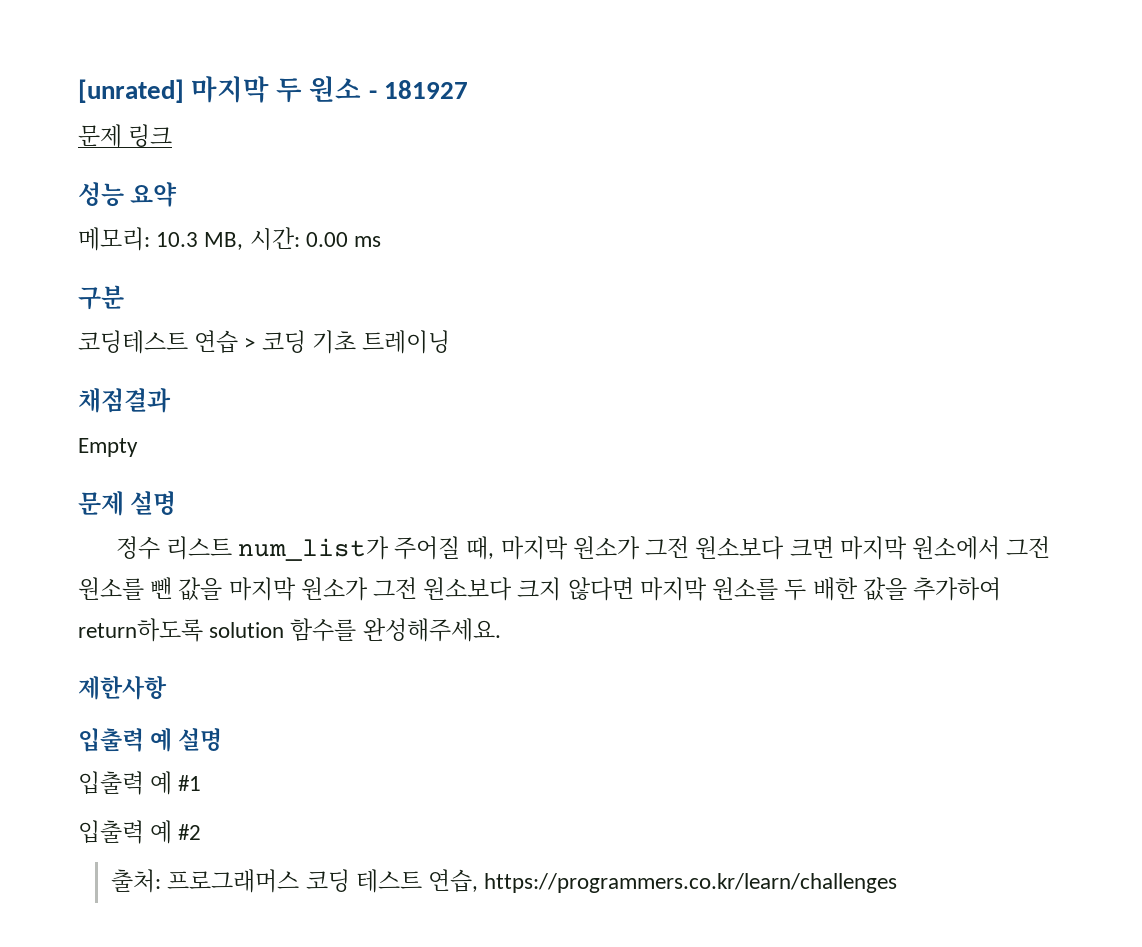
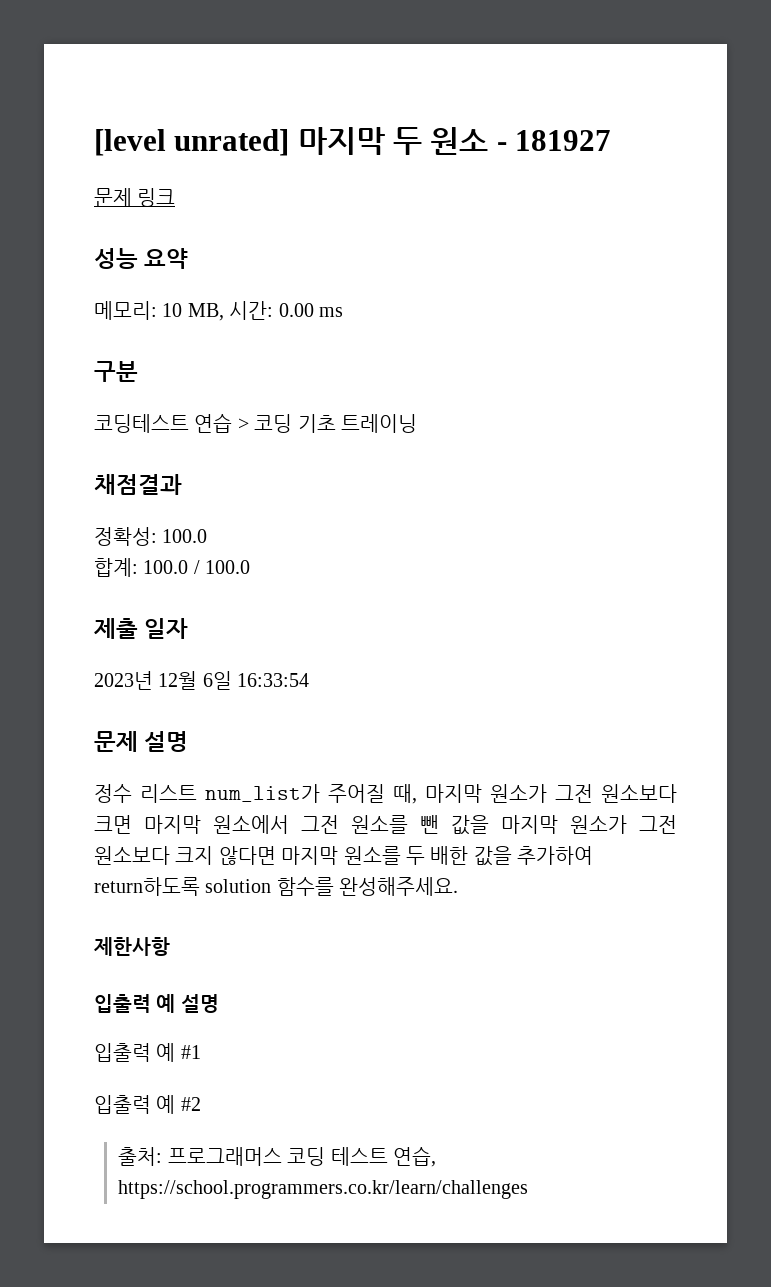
- [unrated] 마지막 두 원소 - 181927
+ [level unrated] 마지막 두 원소 - 181927
- 메모리: 10.3 MB, 시간: 0.00 ms
+ 메모리: 10 MB, 시간: 0.00 ms
- Empty
+ 정확성: 100.0
+ 합계: 100.0 / 100.0
+ 제출 일자
+ 2023년 12월 6일 16:33:54
- 출처: 프로그래머스 코딩 테스트 연습, https://programmers.co.kr/learn/challenges
+ 출처: 프로그래머스 코딩 테스트 연습, https://school.programmers.co.kr/learn/challenges

